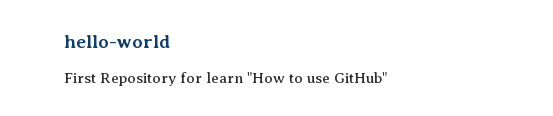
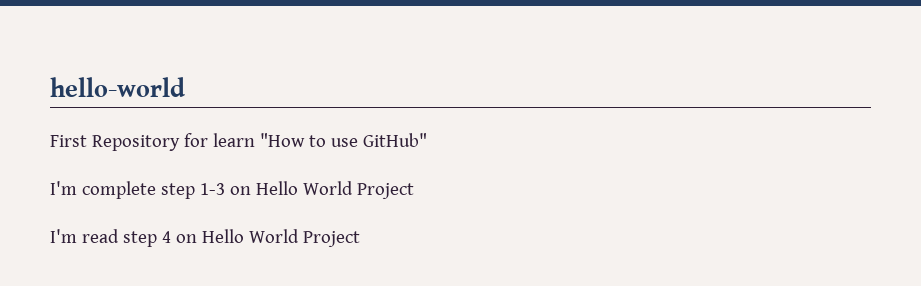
+ I'm complete step 1-3 on Hello World Project
+ I'm read step 4 on Hello World Project

